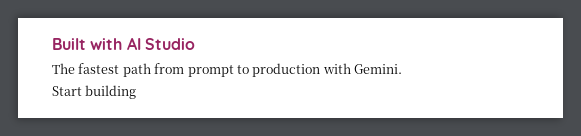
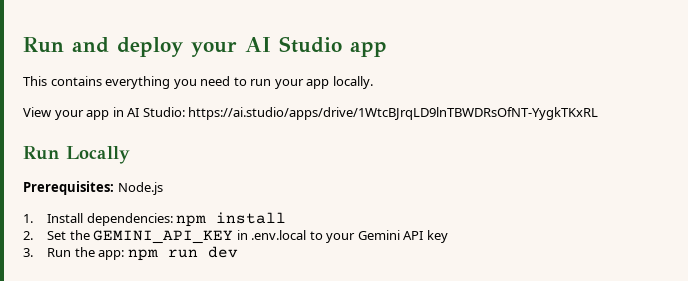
- Built with AI Studio
- The fastest path from prompt to production with Gemini.
- Start building
+ Run and deploy your AI Studio app
+ This contains everything you need to run your app locally.
+ View your app in AI Studio: https://ai.studio/apps/drive/1WtcBJrqLD9lnTBWDRsOfNT-YygkTKxRL
+ Run Locally
+ Prerequisites: Node.js
+ 1. Install dependencies: npm install
+ 2. Set the GEMINI_API_KEY in .env.local to your Gemini API key
+ 3. Run the app: npm run dev

